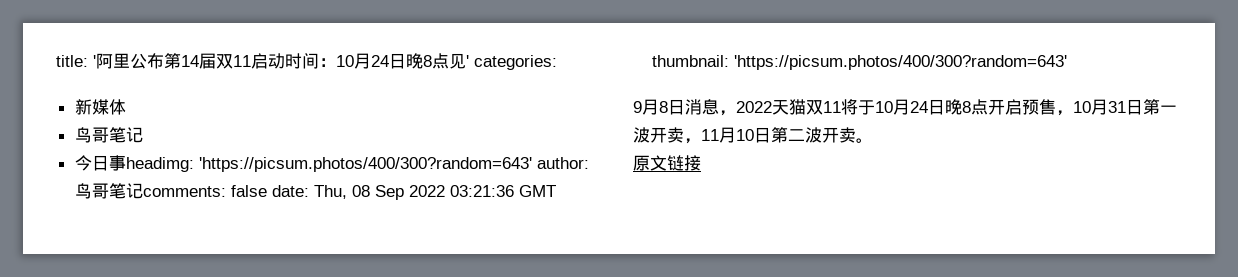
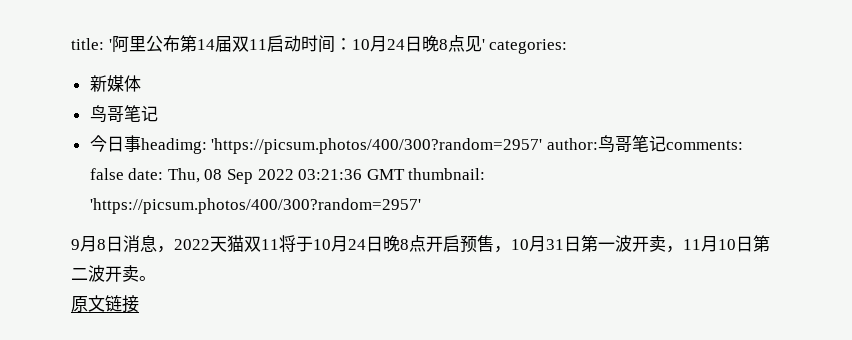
- 今日事headimg: 'https://picsum.photos/400/300?random=643' author:鸟哥笔记comments: false date: Thu, 08 Sep 2022 03:21:36 GMT thumbnail: 'https://picsum.photos/400/300?random=643'
+ 今日事headimg: 'https://picsum.photos/400/300?random=2957' author:鸟哥笔记comments: false date: Thu, 08 Sep 2022 03:21:36 GMT thumbnail: 'https://picsum.photos/400/300?random=2957'

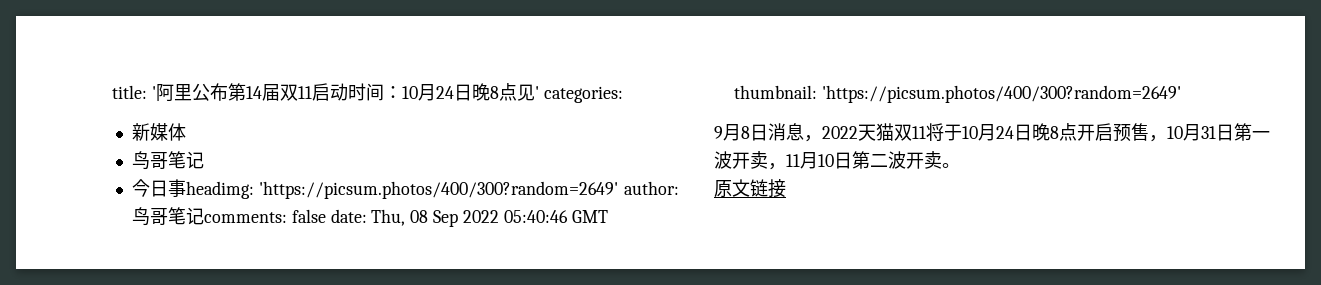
- 今日事headimg: 'https://picsum.photos/400/300?random=2957' author:鸟哥笔记comments: false date: Thu, 08 Sep 2022 03:21:36 GMT thumbnail: 'https://picsum.photos/400/300?random=2957'
+ 今日事headimg: 'https://picsum.photos/400/300?random=2649' author:鸟哥笔记comments: false date: Thu, 08 Sep 2022 05:40:46 GMT thumbnail: 'https://picsum.photos/400/300?random=2649'

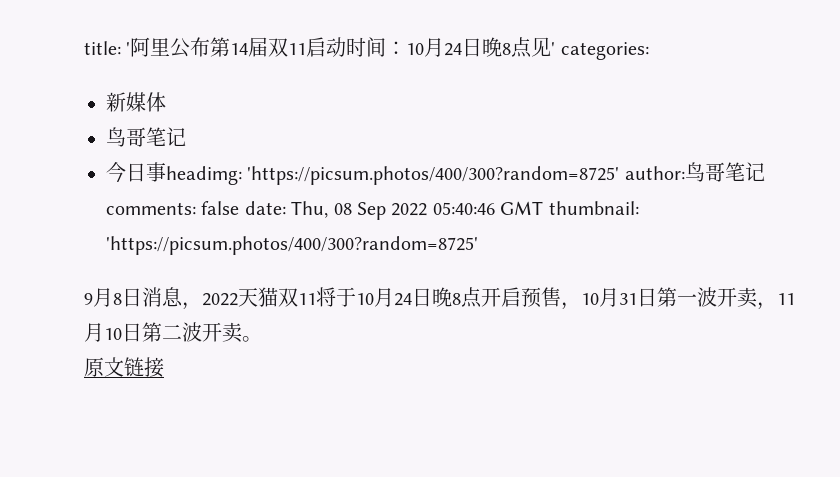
- 今日事headimg: 'https://picsum.photos/400/300?random=2649' author:鸟哥笔记comments: false date: Thu, 08 Sep 2022 05:40:46 GMT thumbnail: 'https://picsum.photos/400/300?random=2649'
+ 今日事headimg: 'https://picsum.photos/400/300?random=8725' author:鸟哥笔记comments: false date: Thu, 08 Sep 2022 05:40:46 GMT thumbnail: 'https://picsum.photos/400/300?random=8725'

